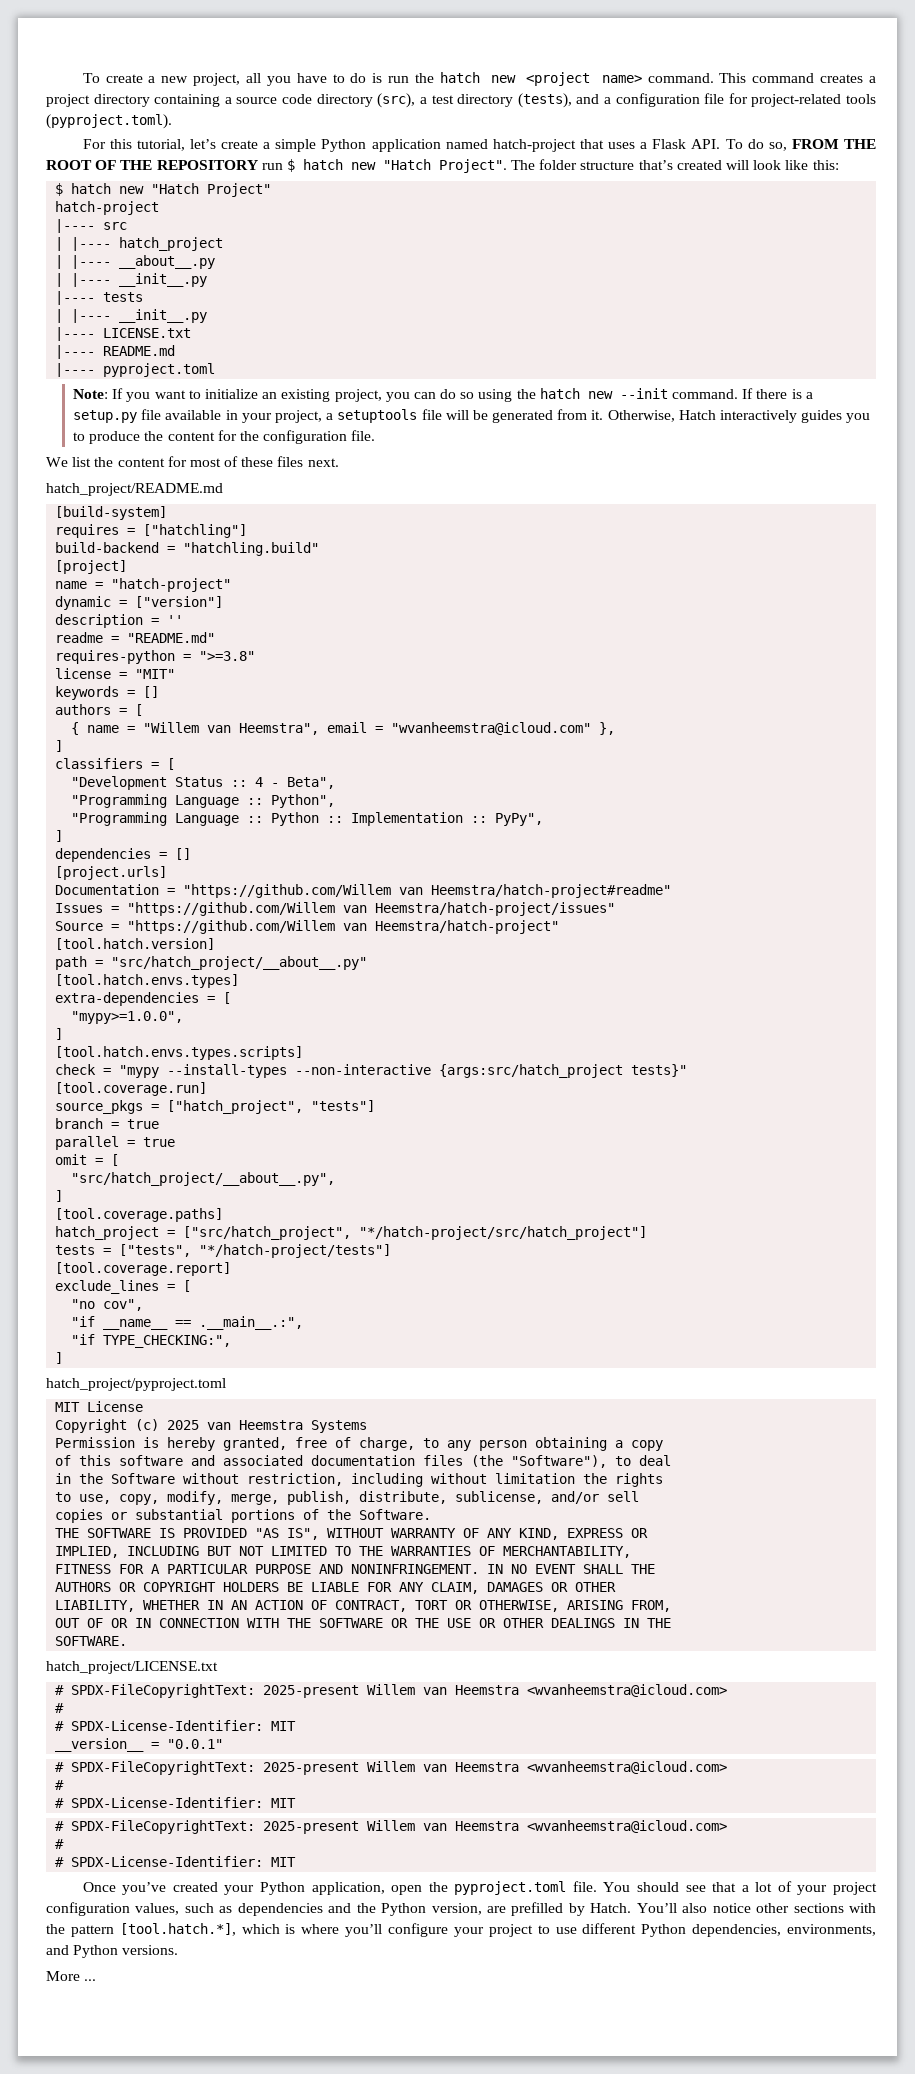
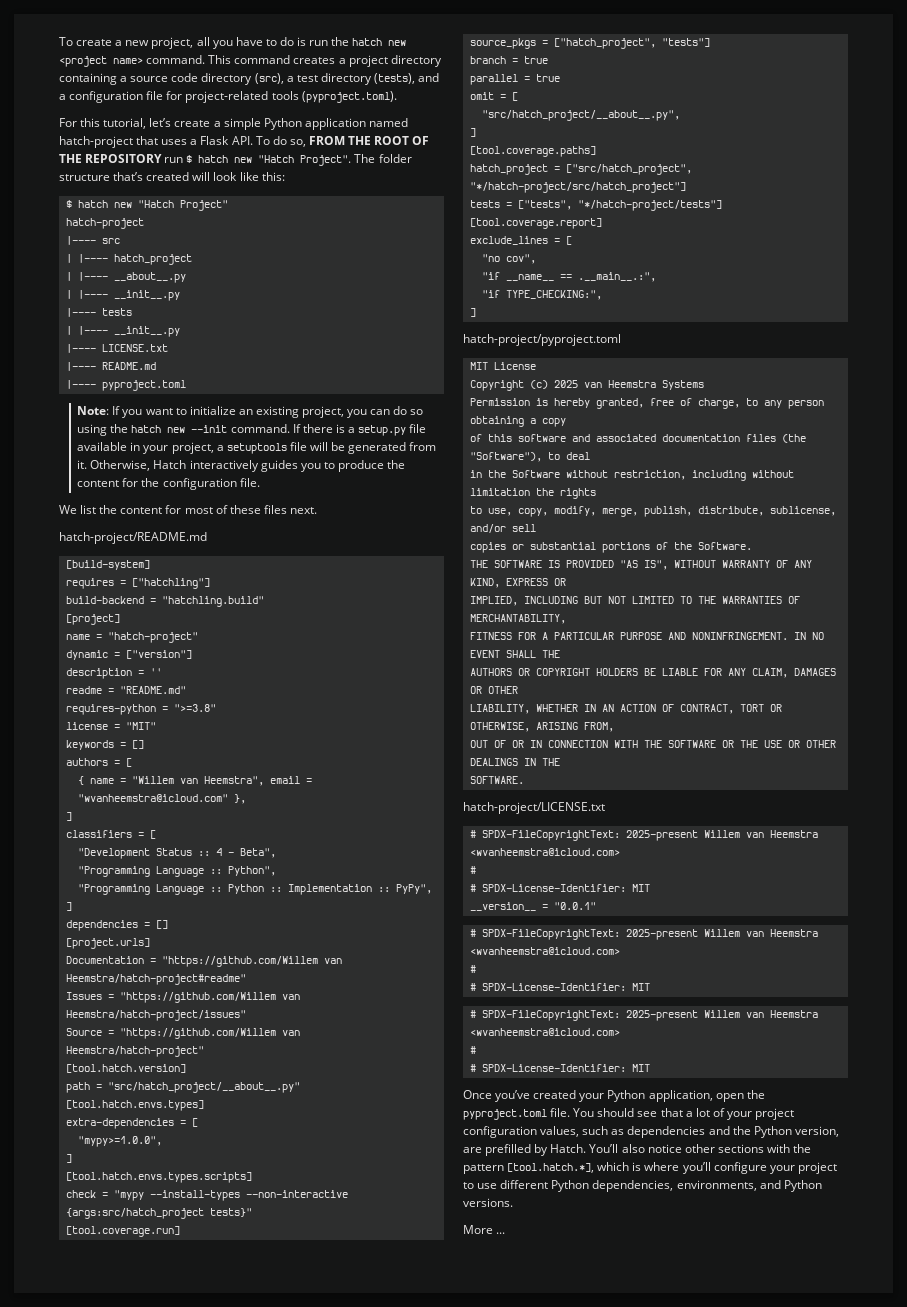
- hatch_project/README.md
+ hatch-project/README.md
- hatch_project/pyproject.toml
+ hatch-project/pyproject.toml
- hatch_project/LICENSE.txt
+ hatch-project/LICENSE.txt

